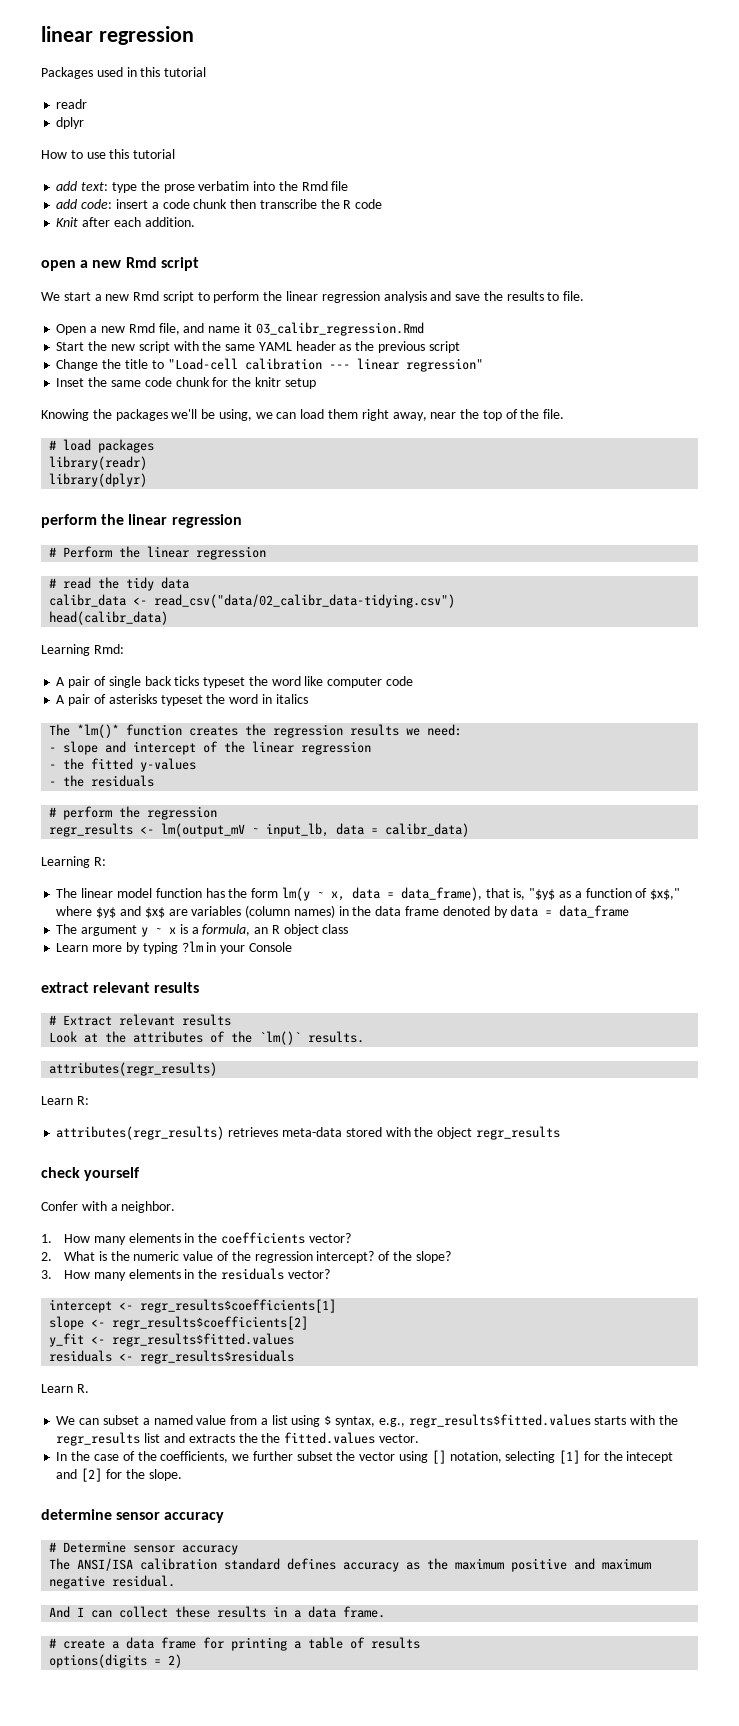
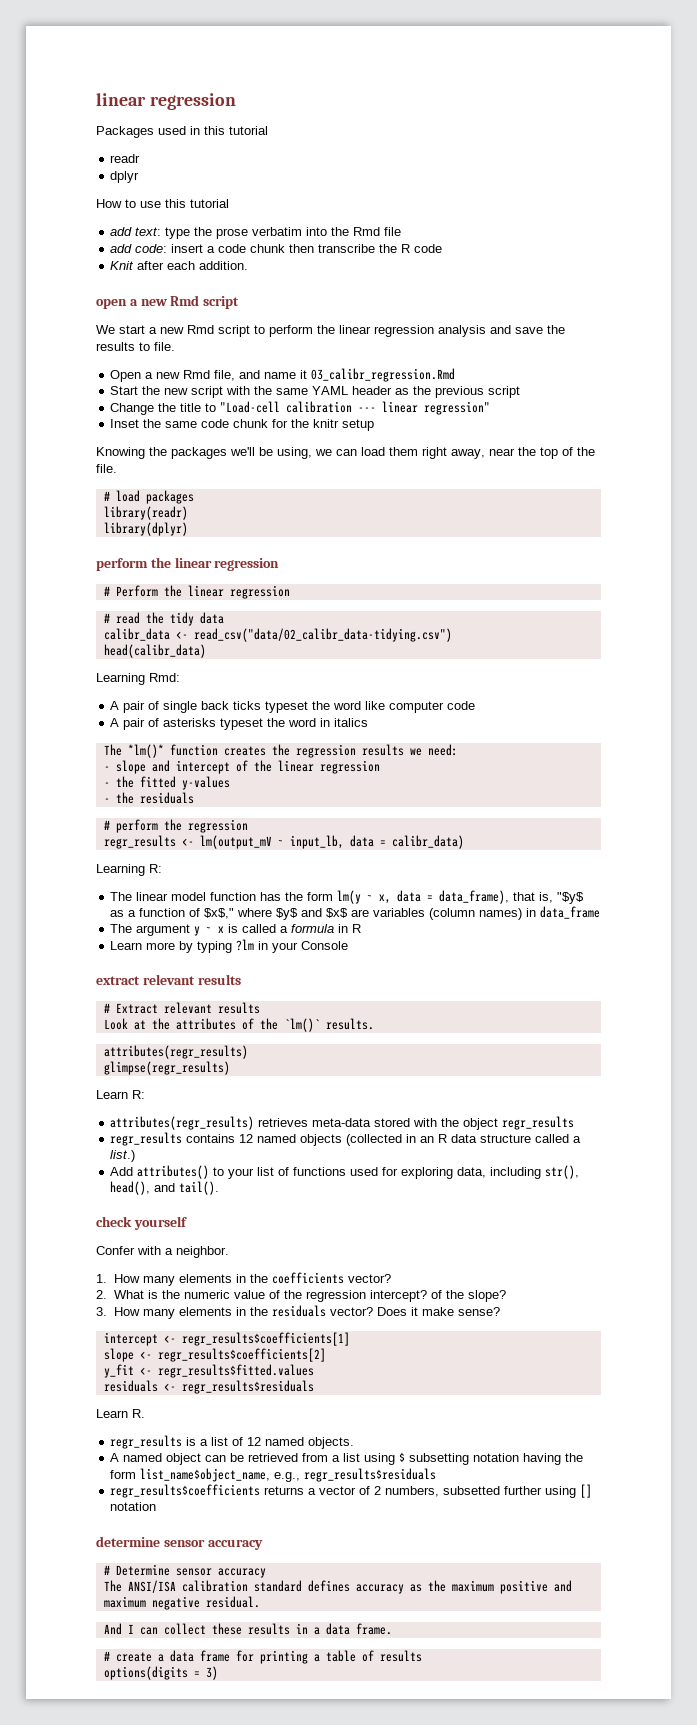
- The linear model function has the form lm(y ~ x, data = data_frame), that is, "$y$ as a function of $x$," where $y$ and $x$ are variables (column names) in the data frame denoted by data = data_frame
+ The linear model function has the form lm(y ~ x, data = data_frame), that is, "$y$ as a function of $x$," where $y$ and $x$ are variables (column names) in data_frame
- The argument y ~ x is a formula, an R object class
+ The argument y ~ x is called a formula in R
+ glimpse(regr_results)
+ regr_results contains 12 named objects (collected in an R data structure called a list.)
+ Add attributes() to your list of functions used for exploring data, including str(), head(), and tail().
+ Does it make sense?
- We can subset a named value from a list using $ syntax, e.g., regr_results$fitted.values starts with the regr_results list and extracts the the fitted.values vector.
- In the case of the coefficients, we further subset the vector using [] notation, selecting [1] for the intecept and [2] for the slope.
+ regr_results is a list of 12 named objects.
+ A named object can be retrieved from a list using $ subsetting notation having the form list_name$object_name, e.g., regr_results$residuals
+ regr_results$coefficients returns a vector of 2 numbers, subsetted further using [] notation
- options(digits = 2)
+ options(digits = 3)

